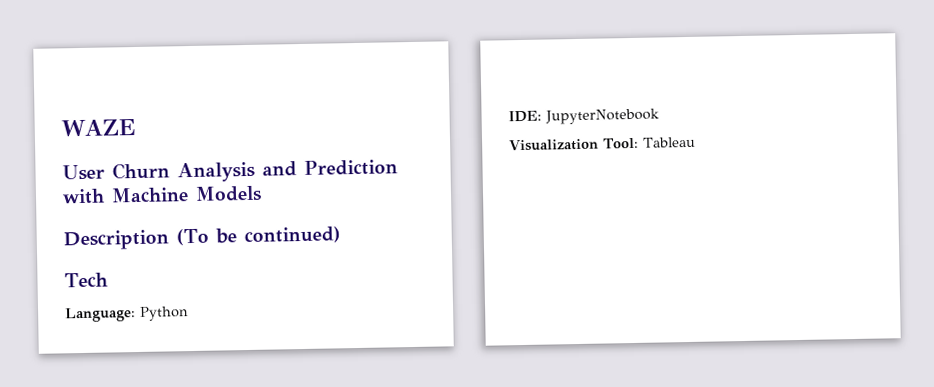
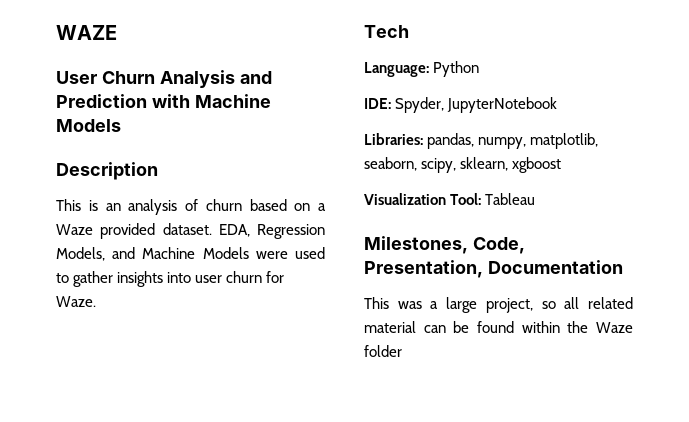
- Description (To be continued)
+ Description
+ This is an analysis of churn based on a Waze provided dataset. EDA, Regression Models, and Machine Models were used to gather insights into user churn for Waze.
- IDE: JupyterNotebook
+ IDE: Spyder, JupyterNotebook
+ Libraries: pandas, numpy, matplotlib, seaborn, scipy, sklearn, xgboost
  Visualization Tool: Tableau
+ Milestones, Code, Presentation, Documentation
+ This was a large project, so all related material can be found within the Waze folder

